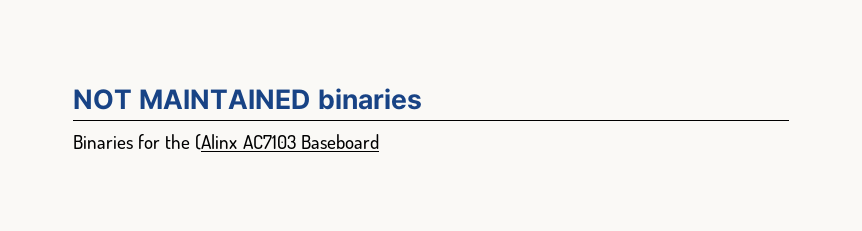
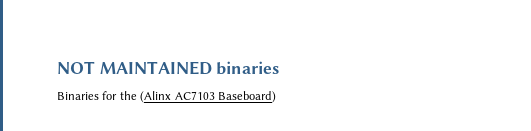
- Binaries for the (Alinx AC7103 Baseboard
+ Binaries for the (Alinx AC7103 Baseboard)

